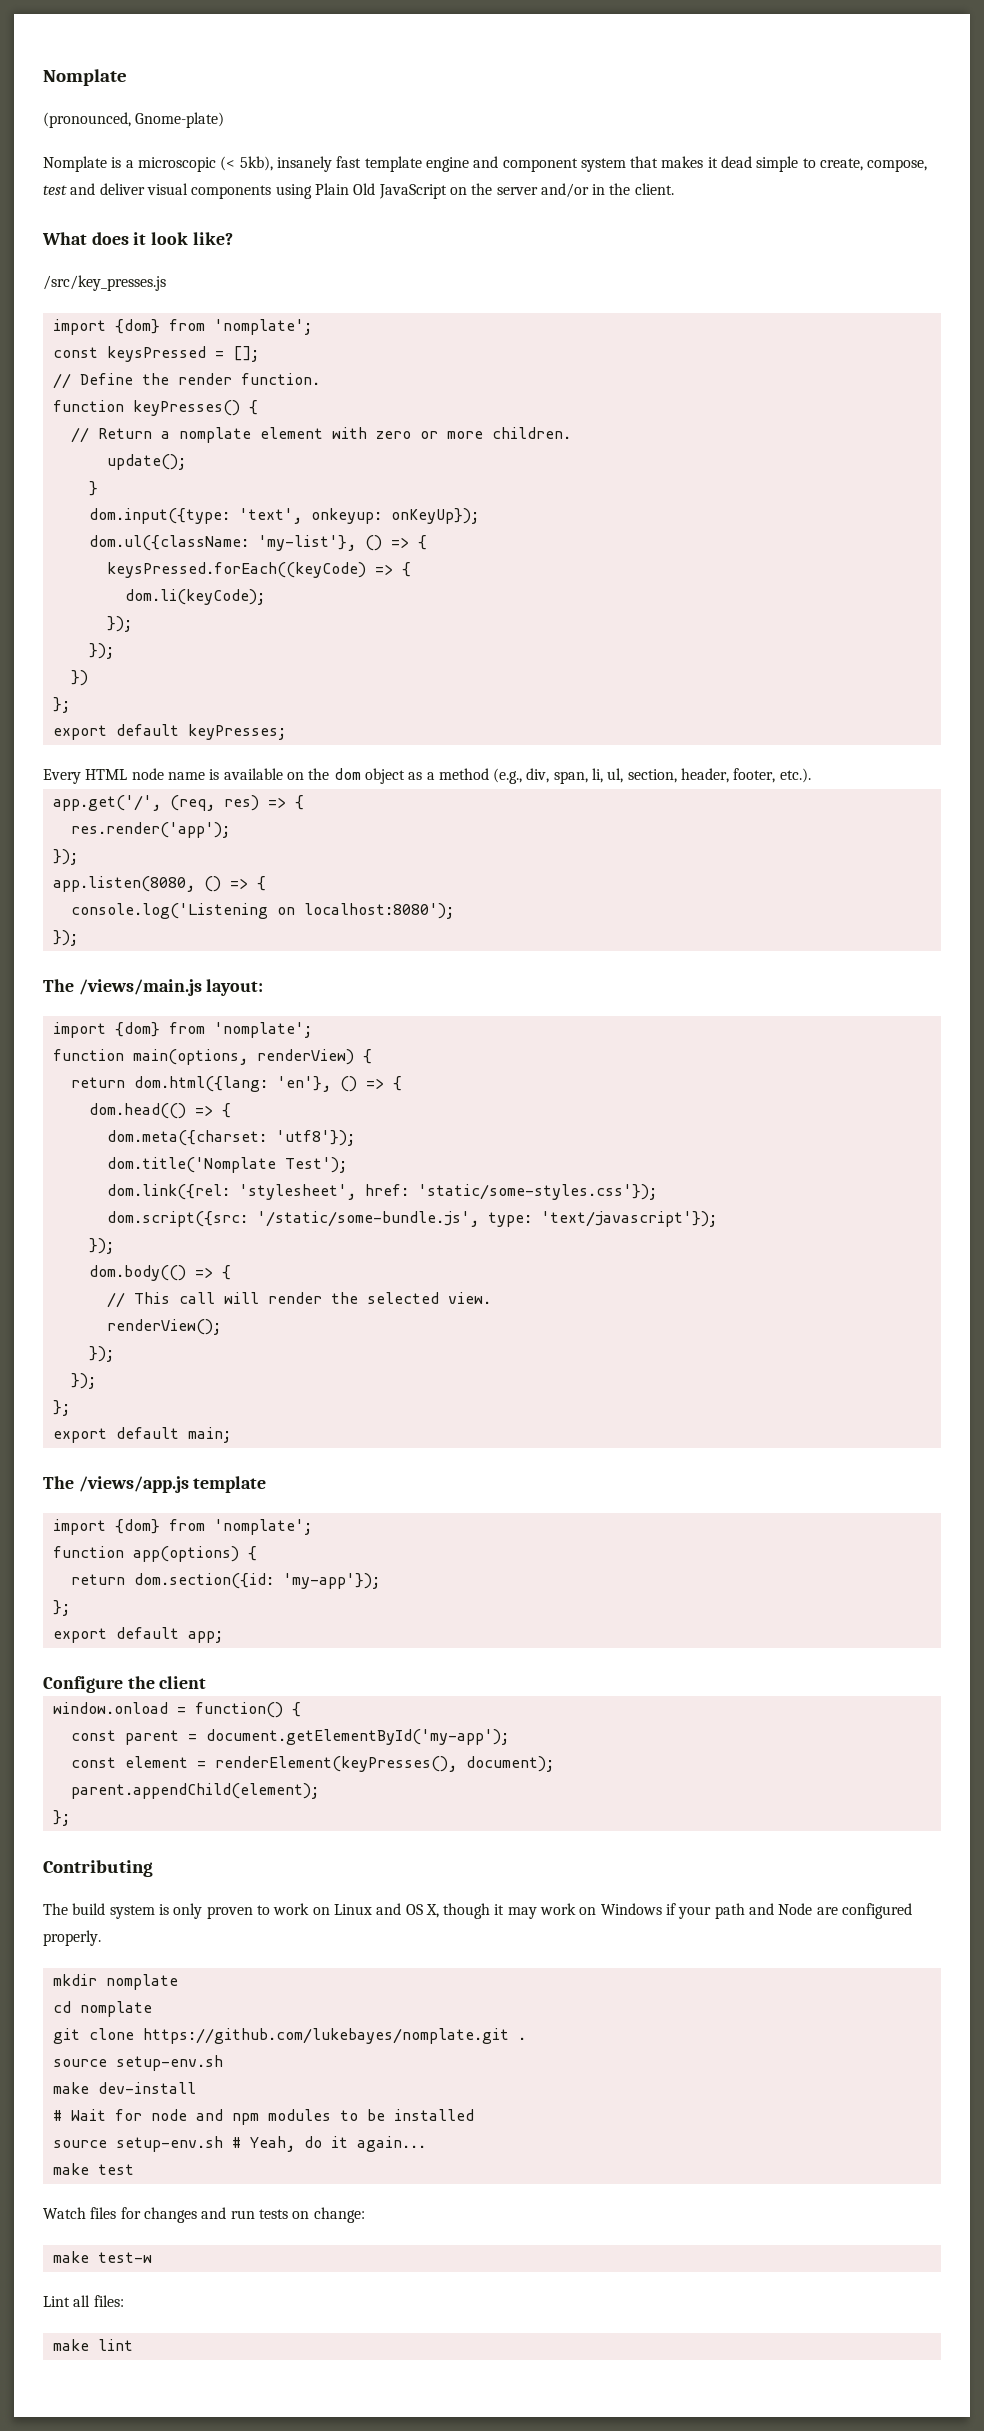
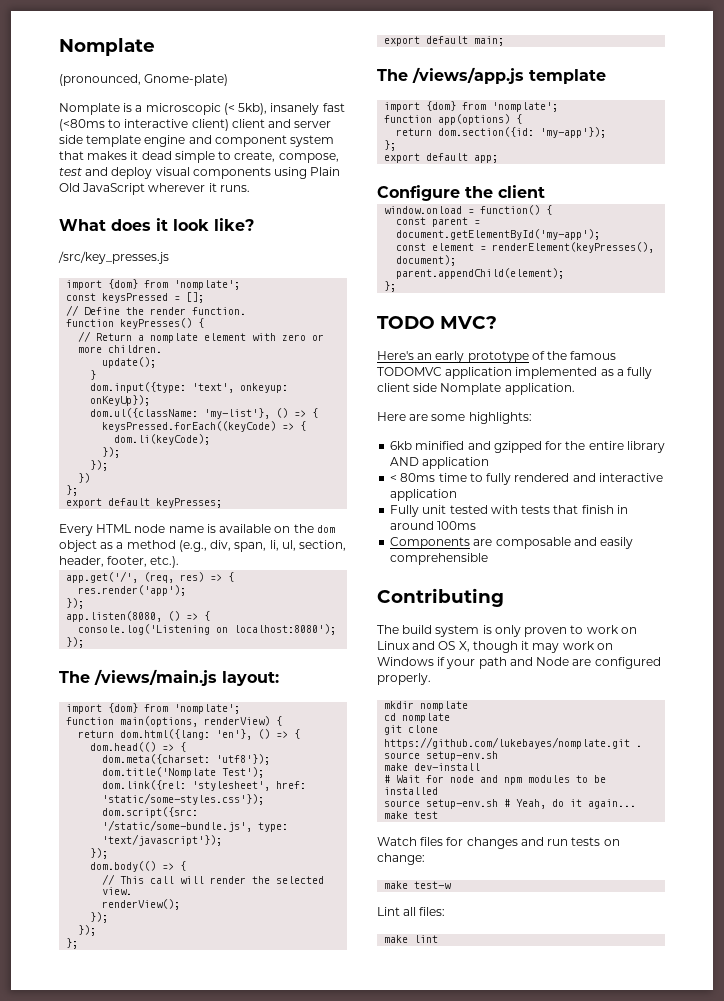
- Nomplate is a microscopic (< 5kb), insanely fast template engine and component system that makes it dead simple to create, compose, test and deliver visual components using Plain Old JavaScript on the server and/or in the client.
+ Nomplate is a microscopic (< 5kb), insanely fast (<80ms to interactive client) client and server side template engine and component system that makes it dead simple to create, compose, test and deploy visual components using Plain Old JavaScript wherever it runs.
+ TODO MVC?
+ Here's an early prototype of the famous TODOMVC application implemented as a fully client side Nomplate application.
+ Here are some highlights:
+ 6kb minified and gzipped for the entire library AND application
+ < 80ms time to fully rendered and interactive application
+ Fully unit tested with tests that finish in around 100ms
+ Components are composable and easily comprehensible

